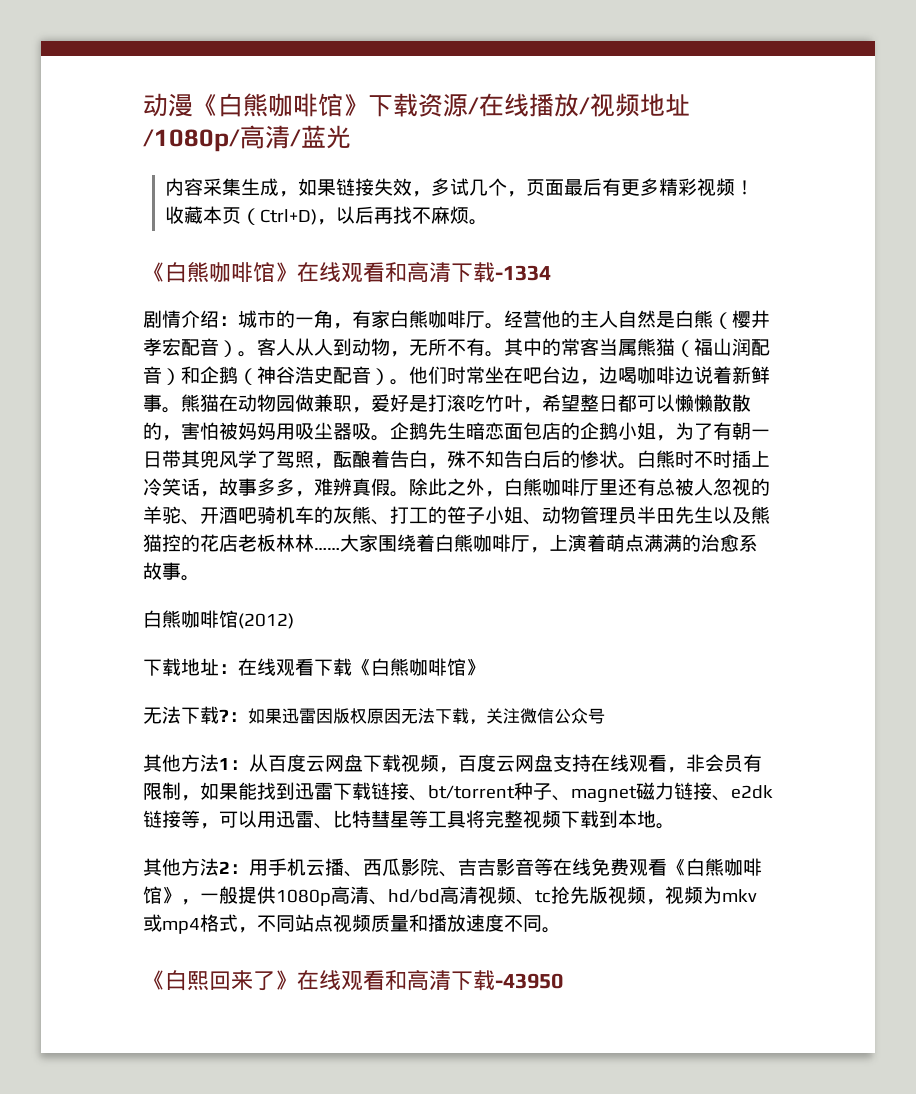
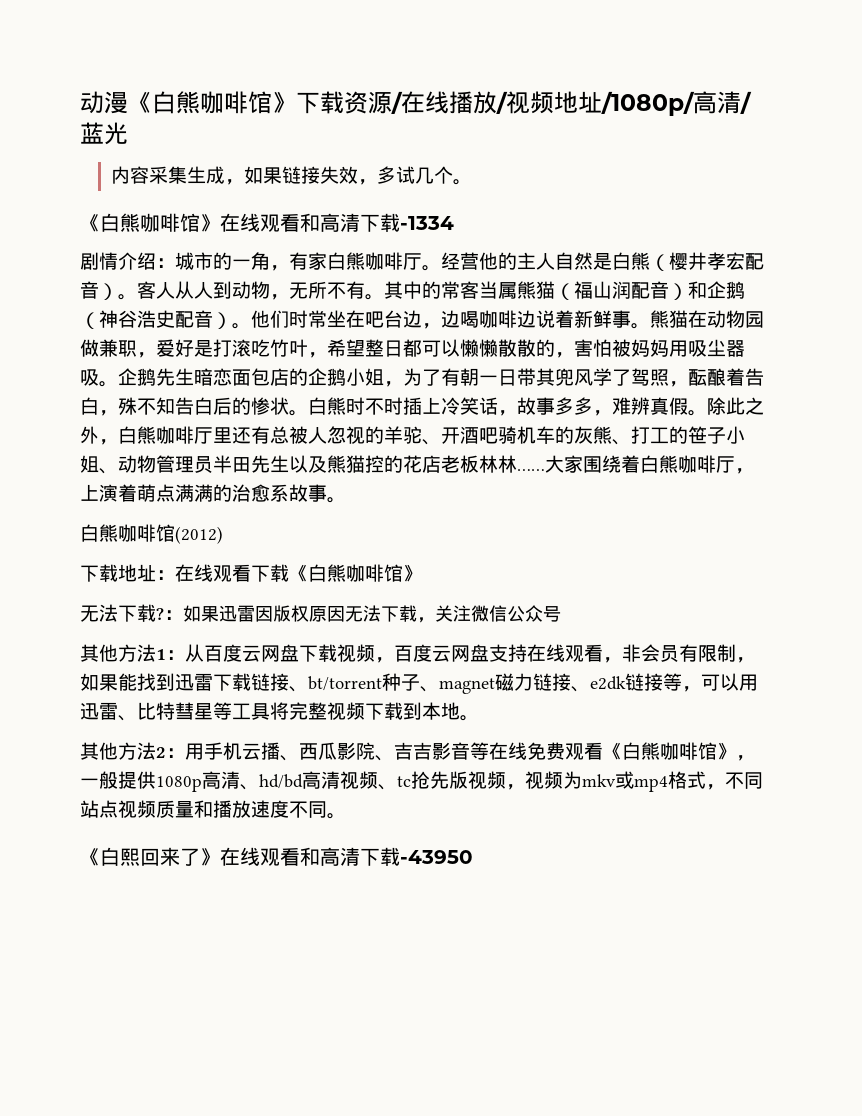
- 内容采集生成，如果链接失效，多试几个，页面最后有更多精彩视频！收藏本页（Ctrl+D)，以后再找不麻烦。
+ 内容采集生成，如果链接失效，多试几个。

